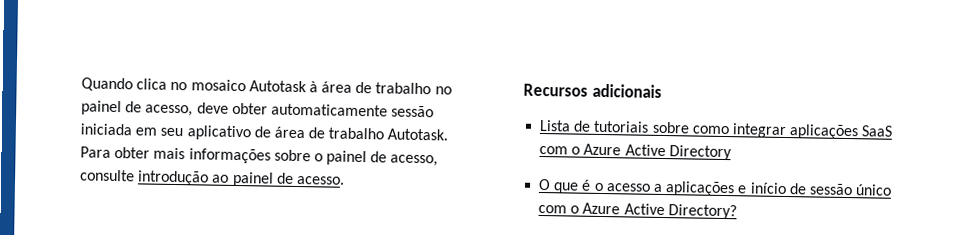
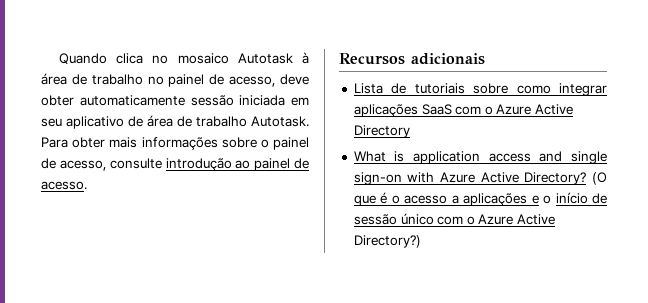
- O que é o acesso a aplicações e início de sessão único com o Azure Active Directory?
+ What is application access and single sign-on with Azure Active Directory? (O que é o acesso a aplicações e o início de sessão único com o Azure Active Directory?)

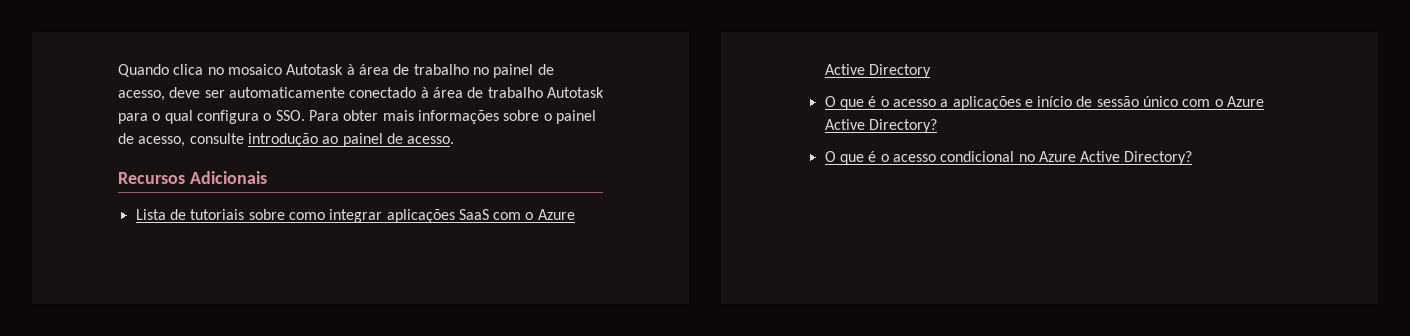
- Quando clica no mosaico Autotask à área de trabalho no painel de acesso, deve obter automaticamente sessão iniciada em seu aplicativo de área de trabalho Autotask. Para obter mais informações sobre o painel de acesso, consulte introdução ao painel de acesso.
+ Quando clica no mosaico Autotask à área de trabalho no painel de acesso, deve ser automaticamente conectado à área de trabalho Autotask para o qual configura o SSO. Para obter mais informações sobre o painel de acesso, consulte introdução ao painel de acesso.
- Recursos adicionais
+ Recursos Adicionais
- What is application access and single sign-on with Azure Active Directory? (O que é o acesso a aplicações e o início de sessão único com o Azure Active Directory?)
+ O que é o acesso a aplicações e início de sessão único com o Azure Active Directory?
+ O que é o acesso condicional no Azure Active Directory?

